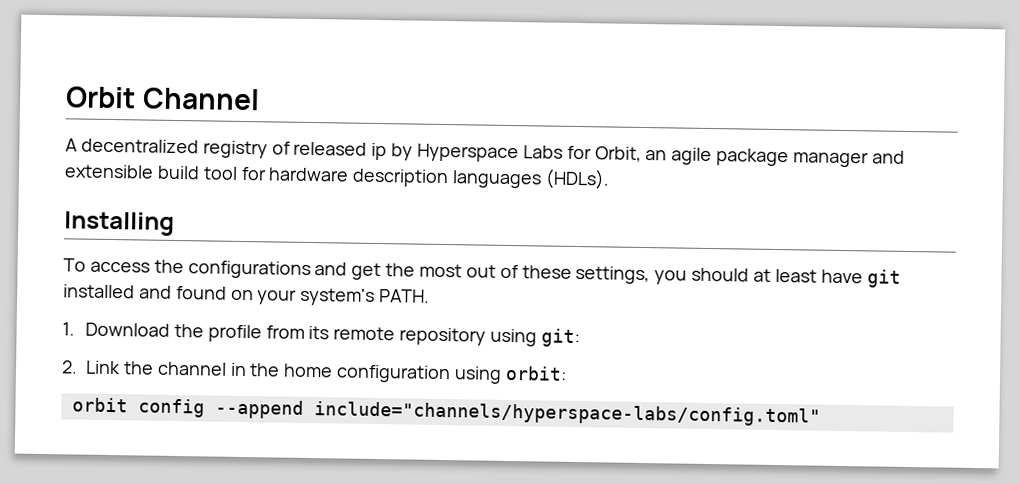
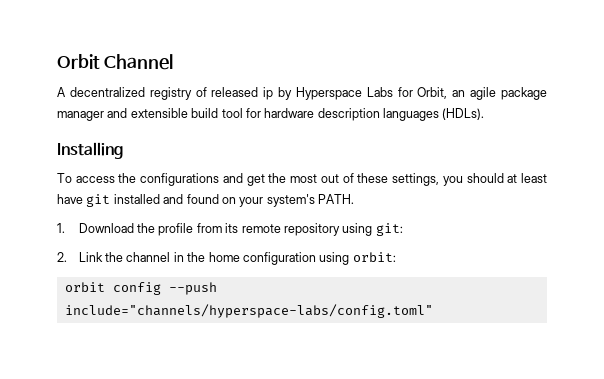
- orbit config --append include="channels/hyperspace-labs/config.toml"
+ orbit config --push include="channels/hyperspace-labs/config.toml"

